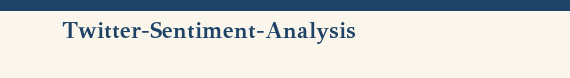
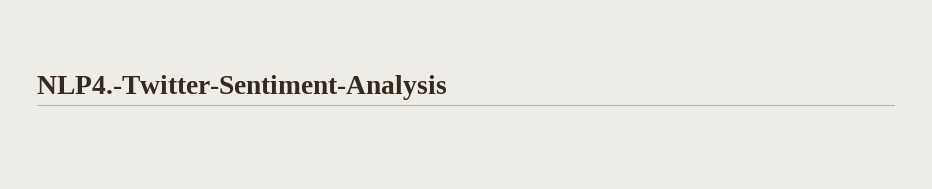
- Twitter-Sentiment-Analysis
+ NLP4.-Twitter-Sentiment-Analysis

